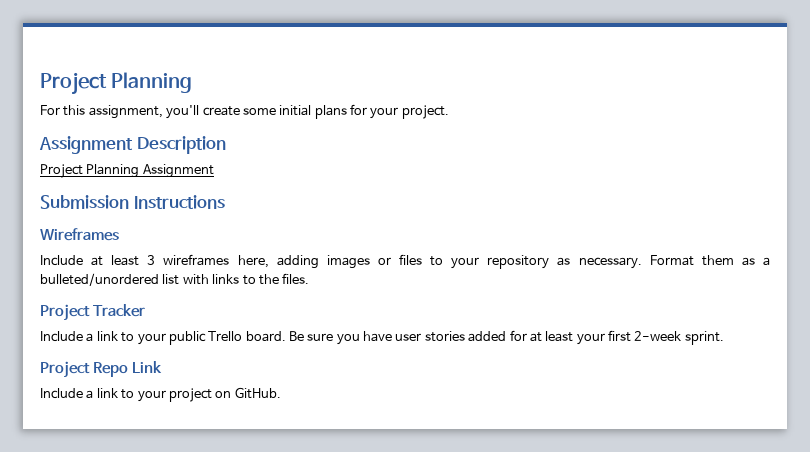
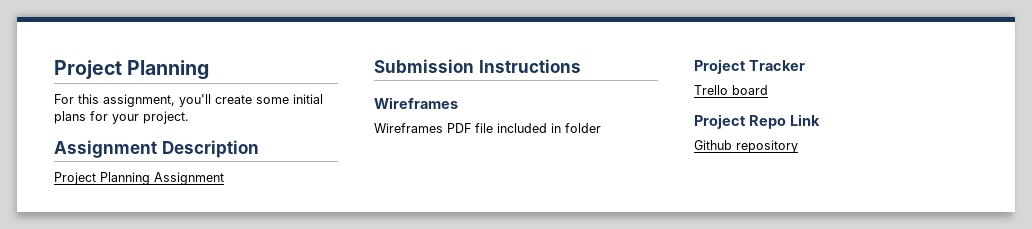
- Include at least 3 wireframes here, adding images or files to your repository as necessary. Format them as a bulleted/unordered list with links to the files.
+ Wireframes PDF file included in folder
  Project Tracker
- Include a link to your public Trello board. Be sure you have user stories added for at least your first 2-week sprint.
+ Trello board
  Project Repo Link
- Include a link to your project on GitHub.
+ Github repository

